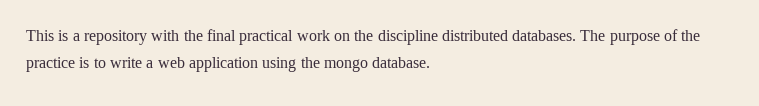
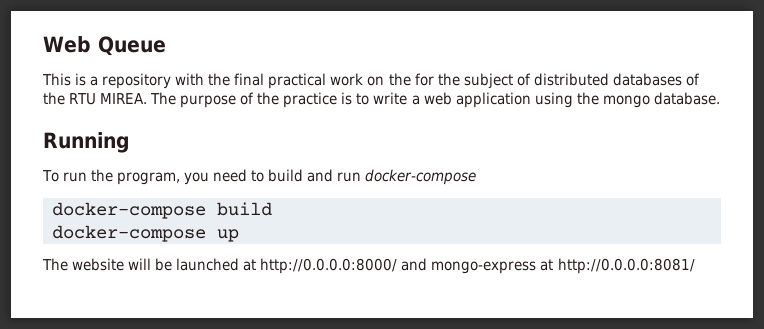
+ Web Queue
- This is a repository with the final practical work on the discipline distributed databases.
+ This is a repository with the final practical work on the for the subject of distributed databases of the RTU MIREA.
+ Running
+ To run the program, you need to build and run docker-compose
+ docker-compose build
+ docker-compose up
+ The website will be launched at http://0.0.0.0:8000/ and mongo-express at http://0.0.0.0:8081/

